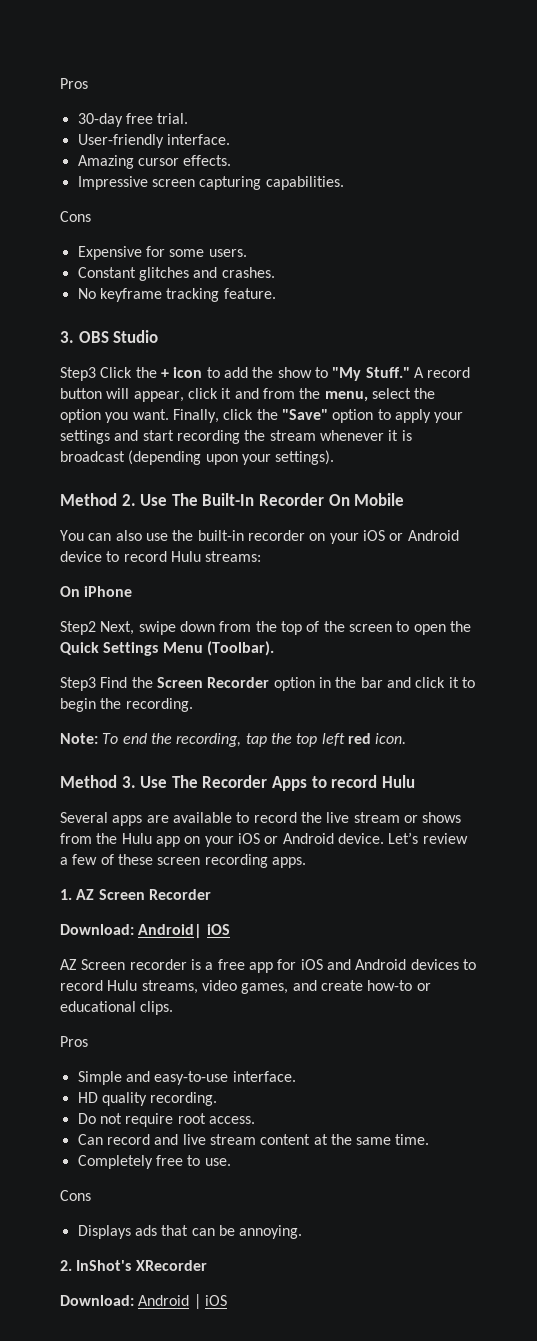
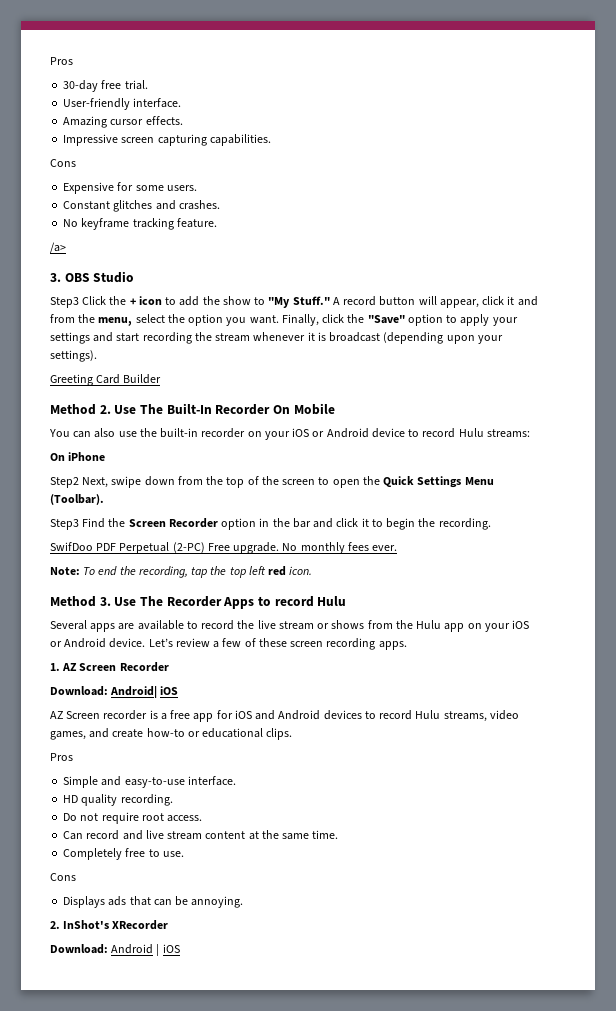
+ /a>
+ Greeting Card Builder
+ SwifDoo PDF Perpetual (2-PC) Free upgrade. No monthly fees ever.

